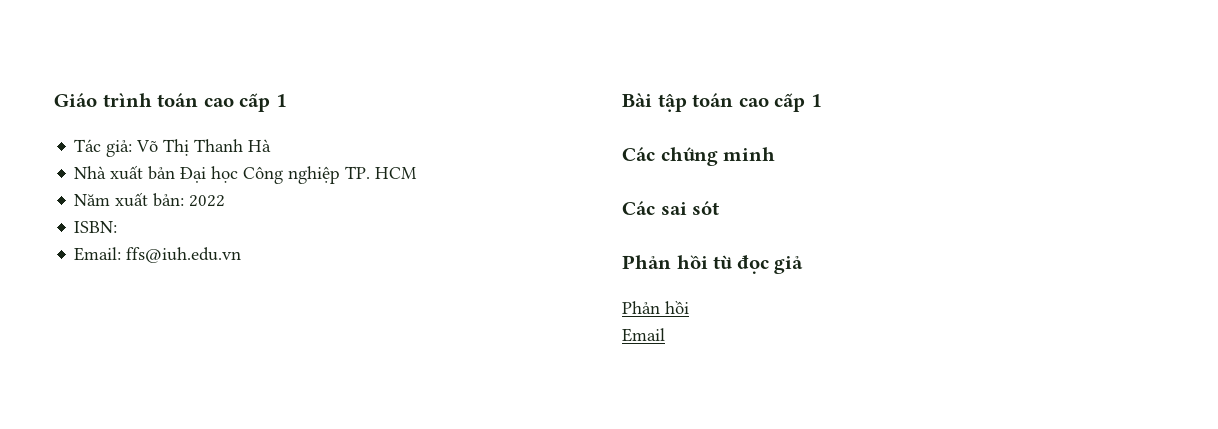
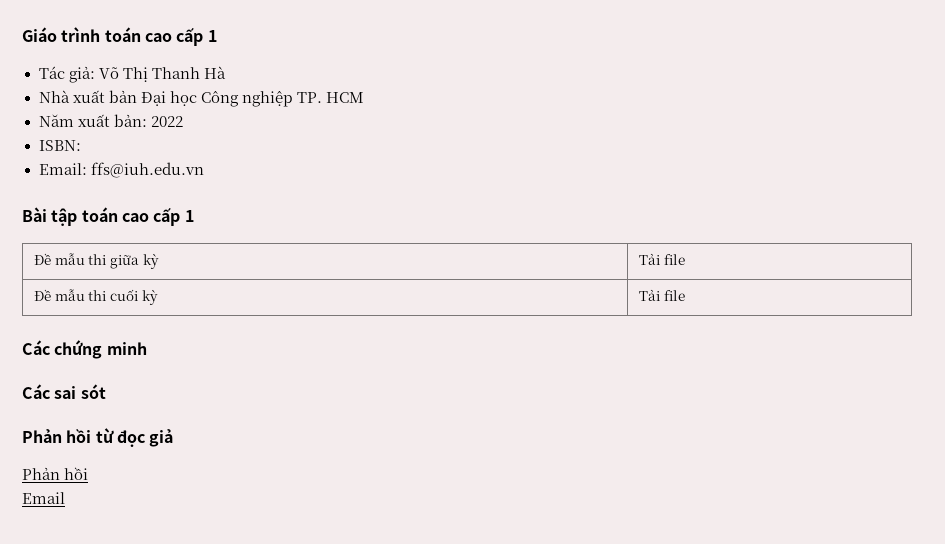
+ Đề mẫu thi giữa kỳ | Tải file
+ Đề mẫu thi cuối kỳ | Tải file

